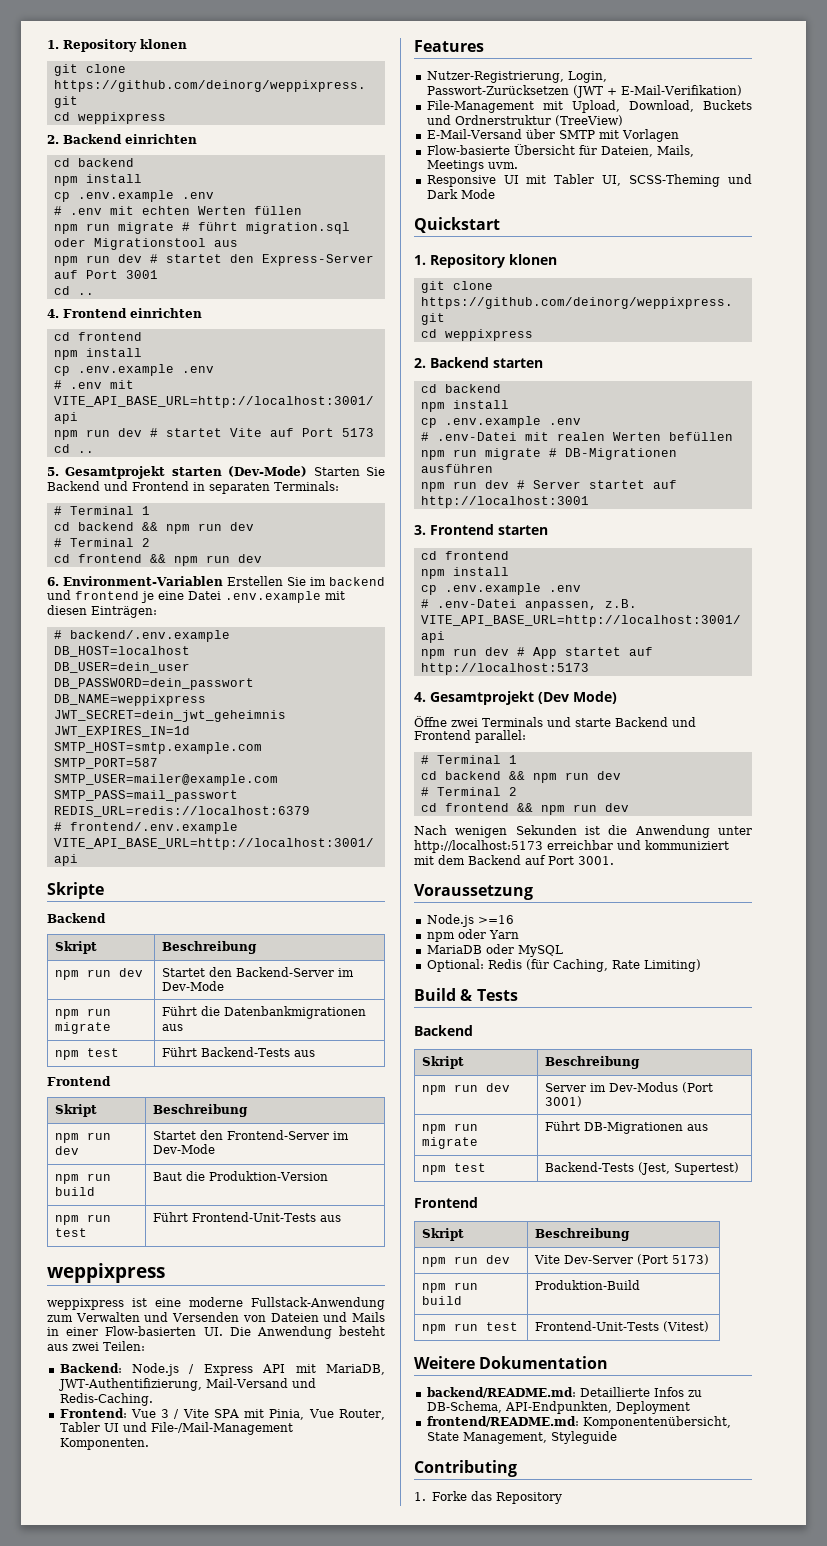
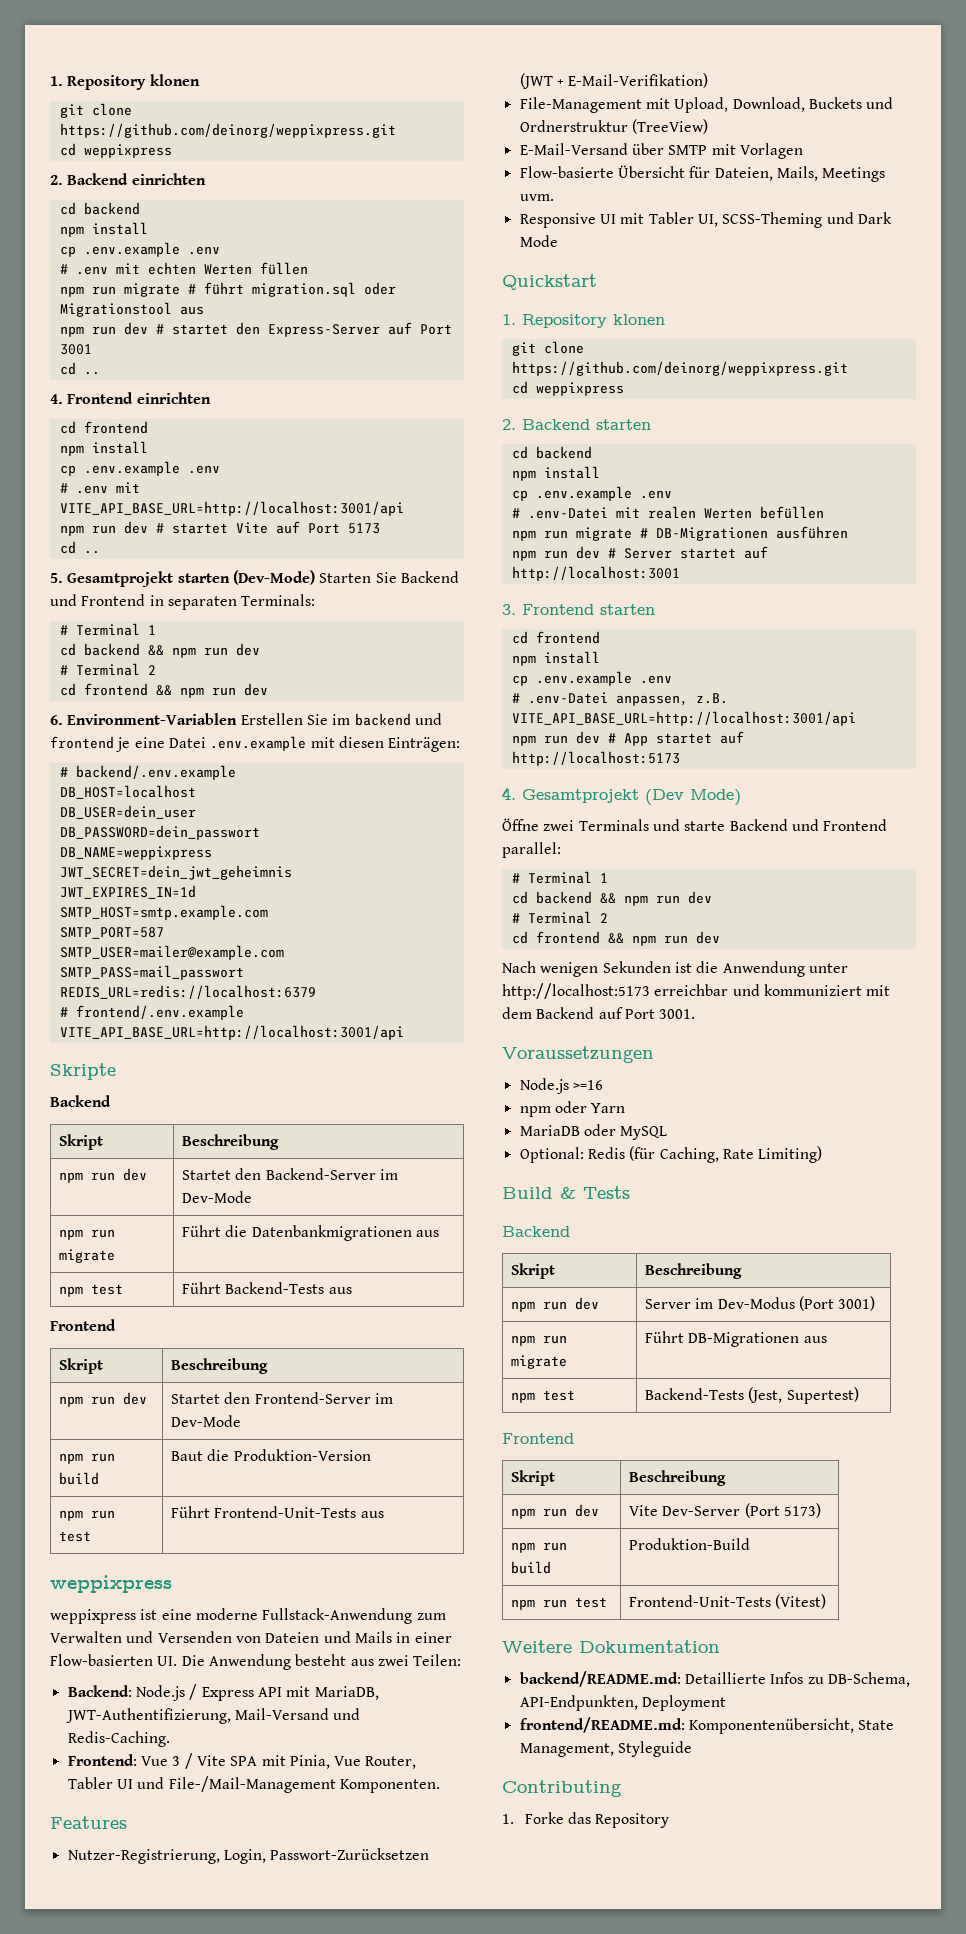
- Voraussetzung
+ Voraussetzungen

